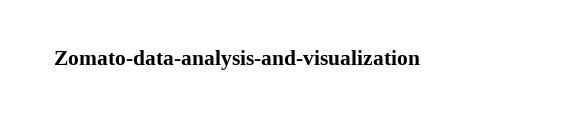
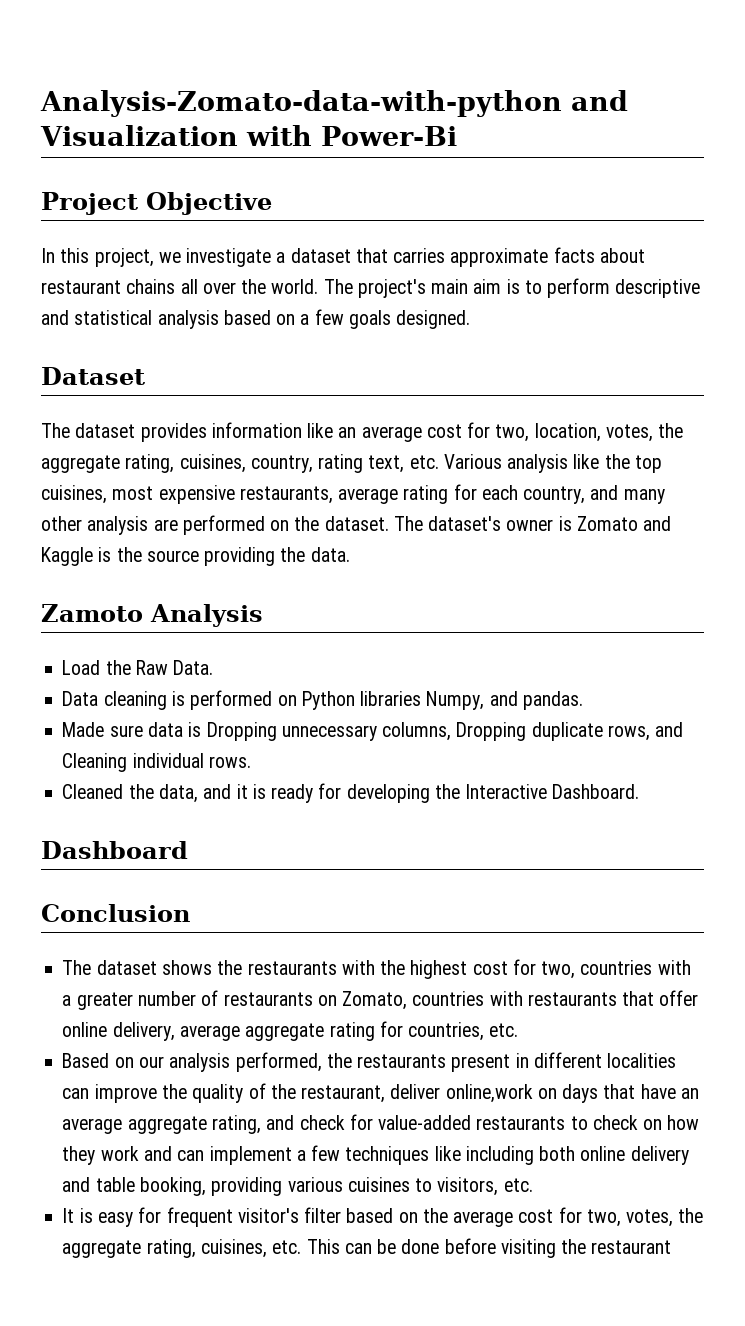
- Zomato-data-analysis-and-visualization
+ Analysis-Zomato-data-with-python and Visualization with Power-Bi
+ Project Objective
+ In this project, we investigate a dataset that carries approximate facts about restaurant chains all over the world. The project's main aim is to perform descriptive and statistical analysis based on a few goals designed.
+ Dataset
+ The dataset provides information like an average cost for two, location, votes, the aggregate rating, cuisines, country, rating text, etc. Various analysis like the top cuisines, most expensive restaurants, average rating for each country, and many other analysis are performed on the dataset. The dataset's owner is Zomato and Kaggle is the source providing the data.
+ Zamoto Analysis
+ Load the Raw Data.
+ Data cleaning is performed on Python libraries Numpy, and pandas.
+ Made sure data is Dropping unnecessary columns, Dropping duplicate rows, and Cleaning individual rows.
+ Cleaned the data, and it is ready for developing the Interactive Dashboard.
+ Dashboard
+ Conclusion
+ The dataset shows the restaurants with the highest cost for two, countries with a greater number of restaurants on Zomato, countries with restaurants that offer online delivery, average aggregate rating for countries, etc.
+ Based on our analysis performed, the restaurants present in different localities can improve the quality of the restaurant, deliver online,work on days that have an average aggregate rating, and check for value-added restaurants to check on how they work and can implement a few techniques like including both online delivery and table booking, providing various cuisines to visitors, etc.
+ It is easy for frequent visitor's filter based on the average cost for two, votes, the aggregate rating, cuisines, etc. This can be done before visiting the restaurant

